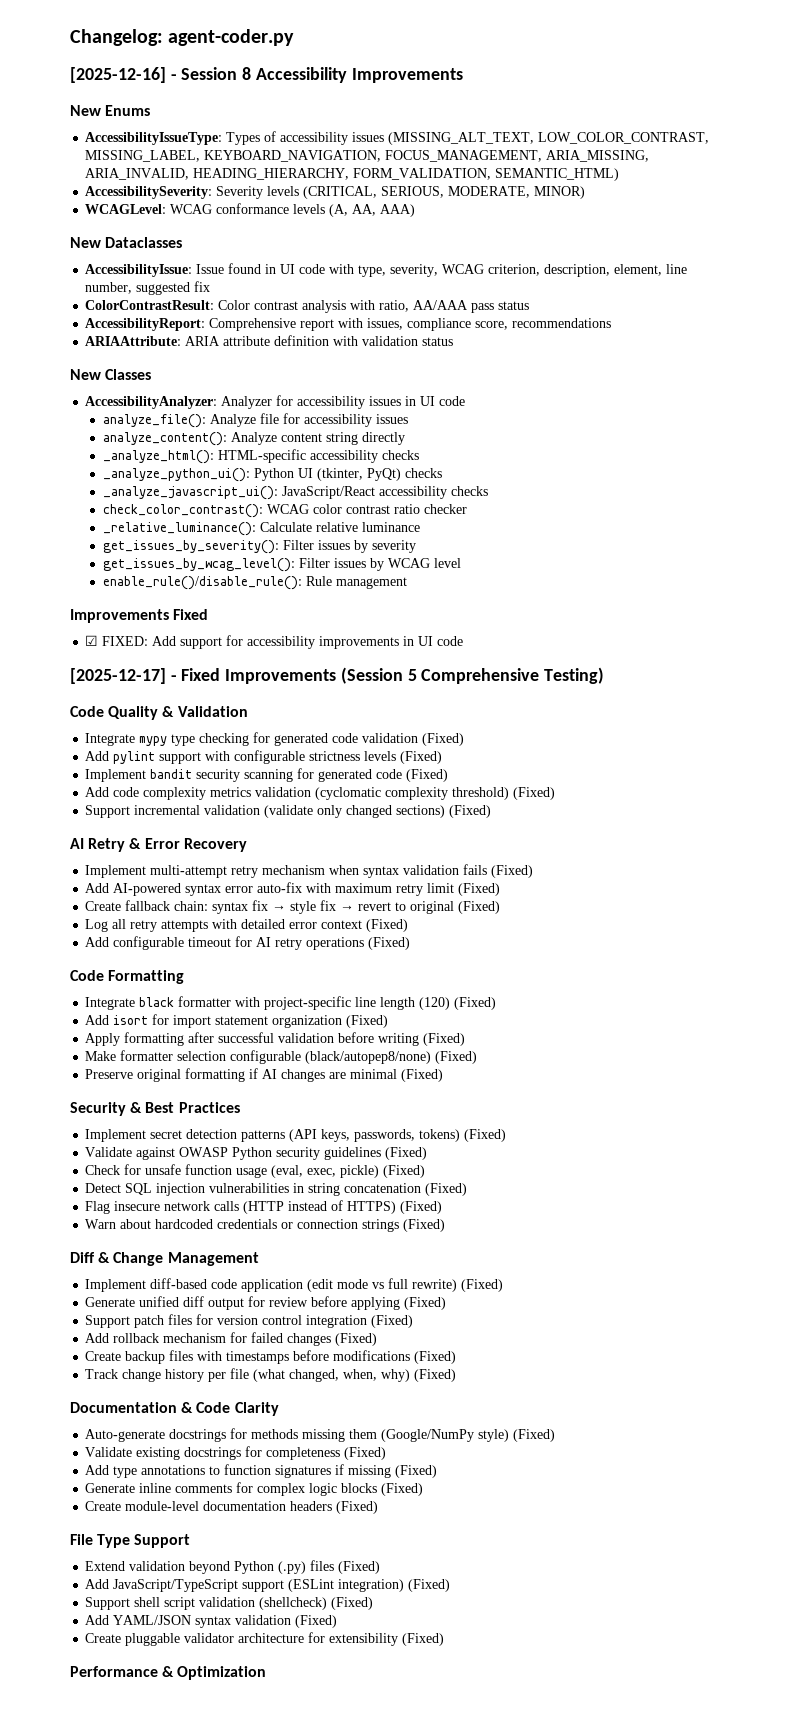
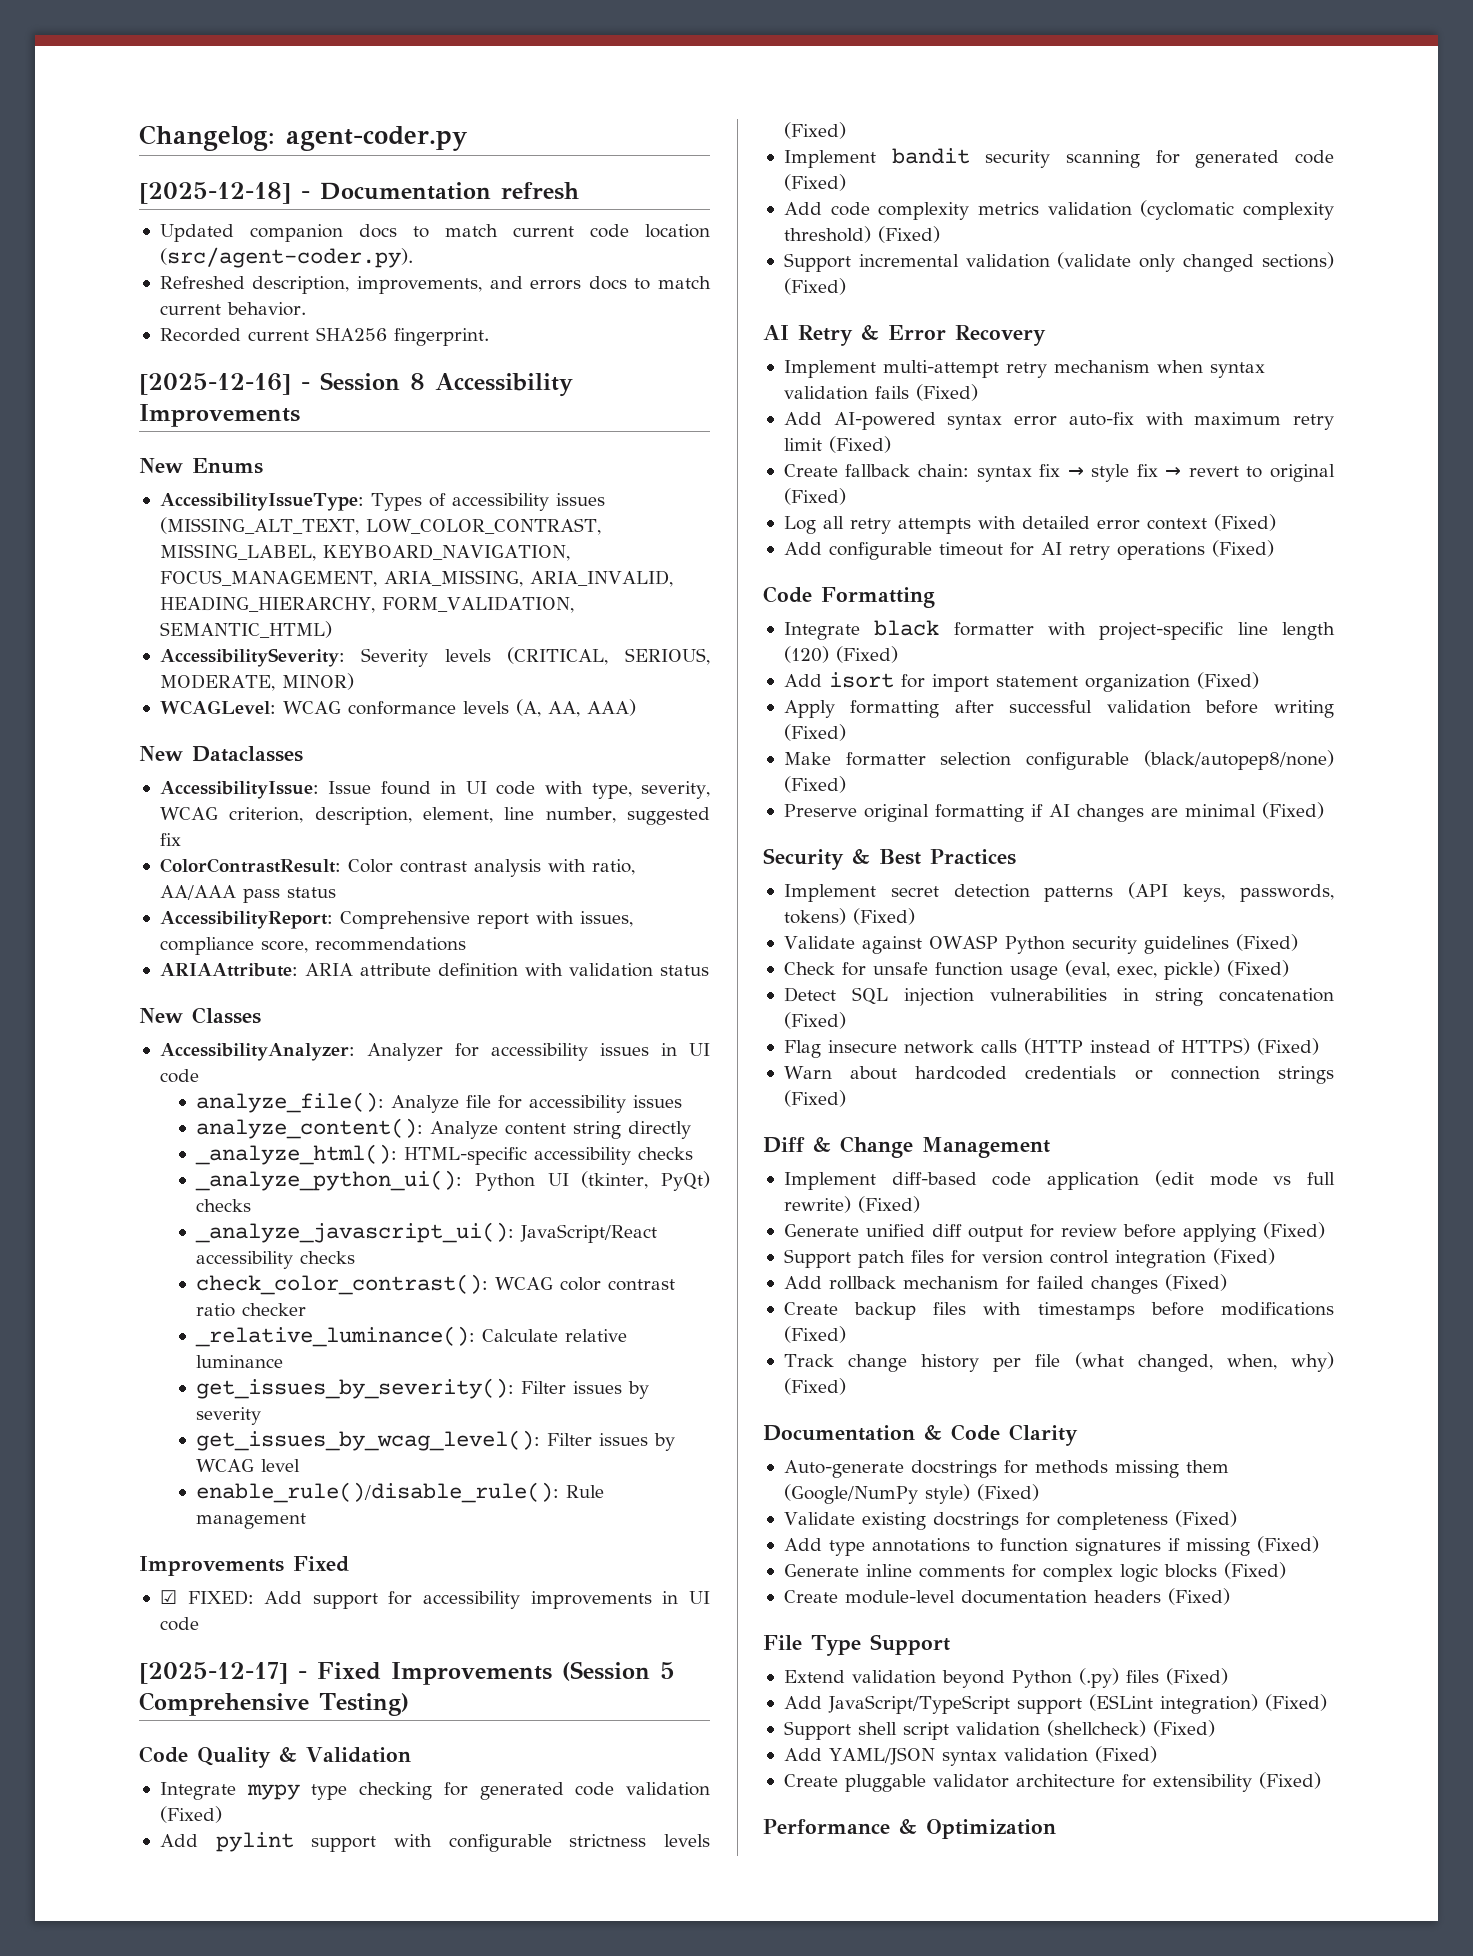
+ [2025-12-18] - Documentation refresh
+ Updated companion docs to match current code location (src/agent-coder.py).
+ Refreshed description, improvements, and errors docs to match current behavior.
+ Recorded current SHA256 fingerprint.

